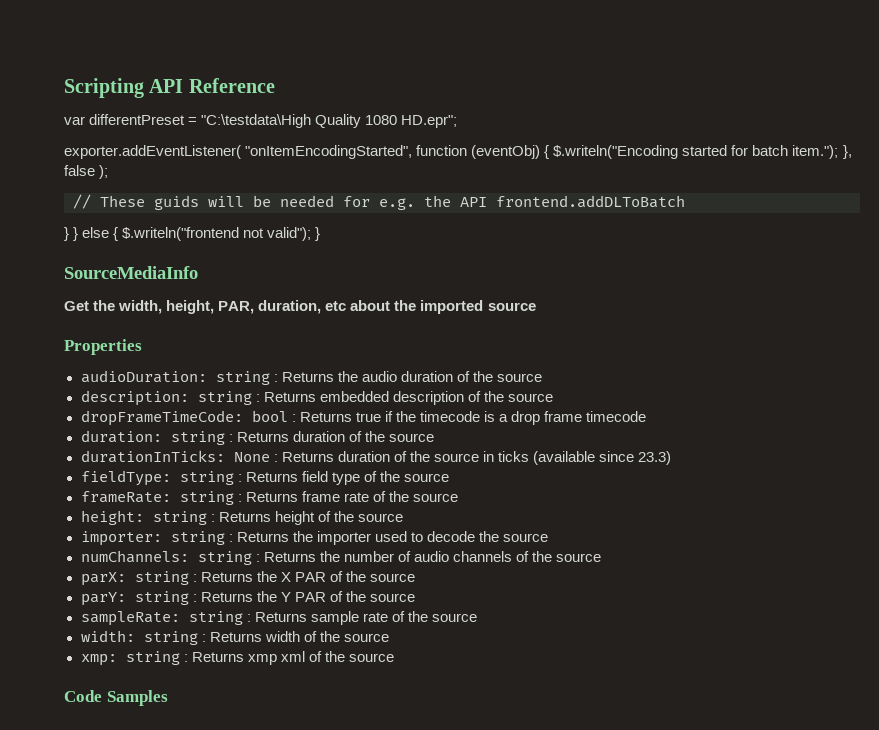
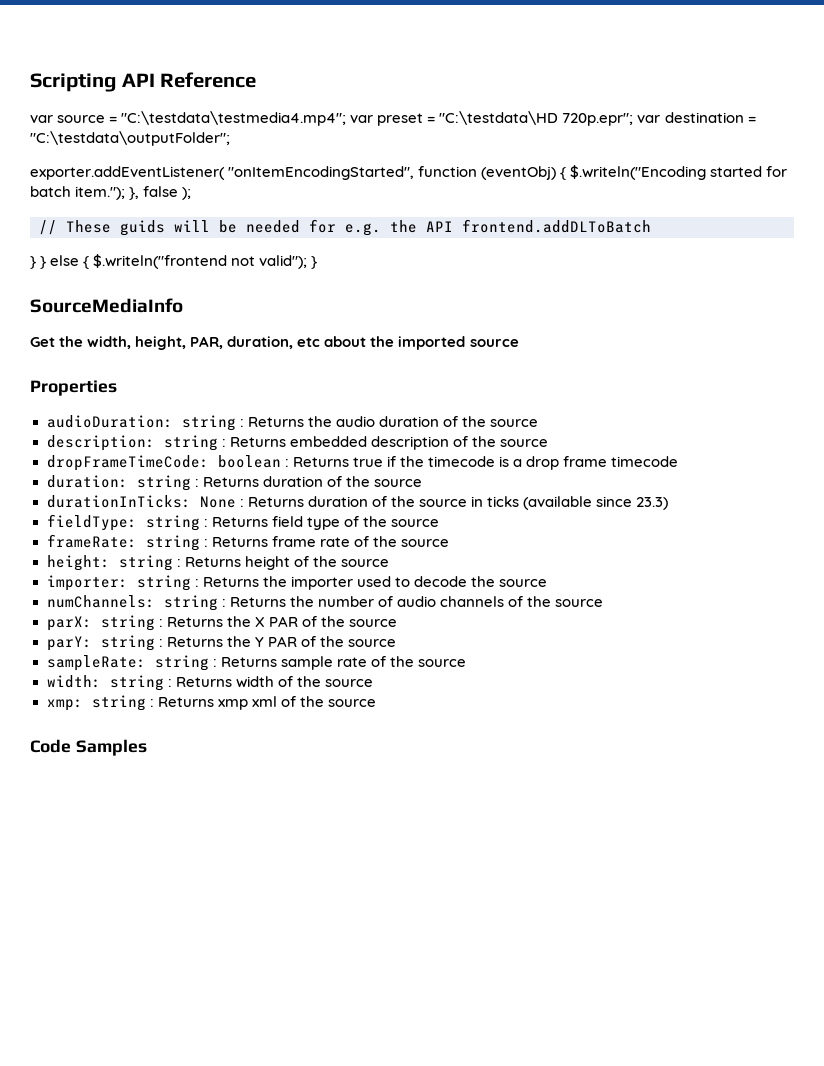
- var differentPreset = "C:\testdata\High Quality 1080 HD.epr";
+ var source = "C:\testdata\testmedia4.mp4"; var preset = "C:\testdata\HD 720p.epr"; var destination = "C:\testdata\outputFolder";
- dropFrameTimeCode: bool : Returns true if the timecode is a drop frame timecode
+ dropFrameTimeCode: boolean : Returns true if the timecode is a drop frame timecode

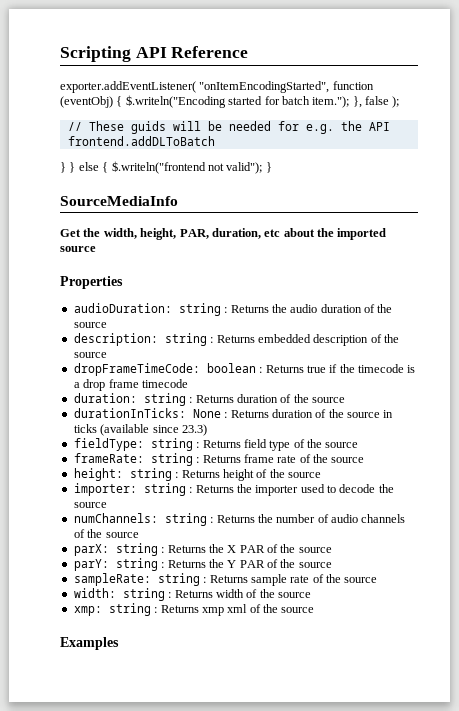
- var source = "C:\testdata\testmedia4.mp4"; var preset = "C:\testdata\HD 720p.epr"; var destination = "C:\testdata\outputFolder";
- Code Samples
+ Examples

